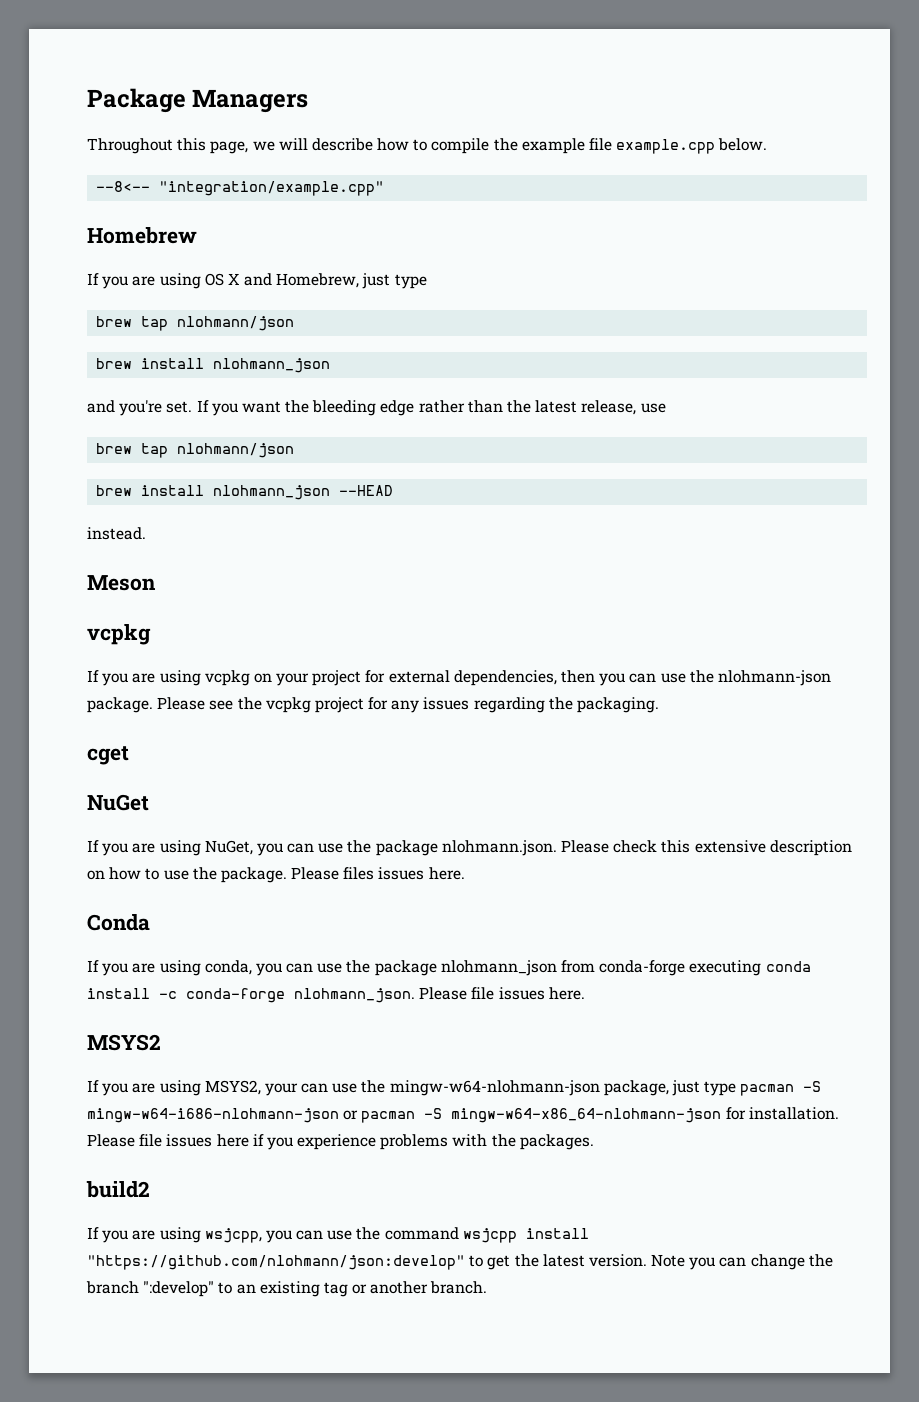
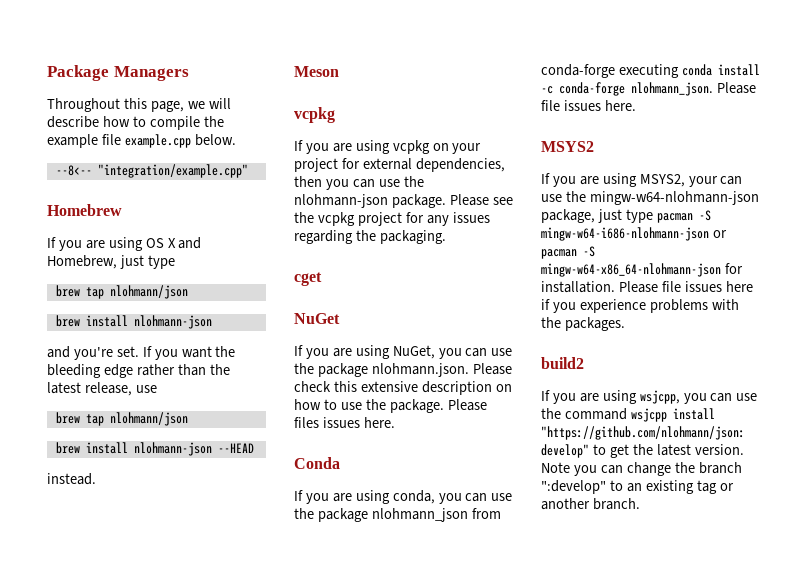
  If you are using OS X and Homebrew, just type
  brew tap nlohmann/json
- brew install nlohmann_json
+ brew install nlohmann-json
- brew install nlohmann_json --HEAD
+ brew install nlohmann-json --HEAD

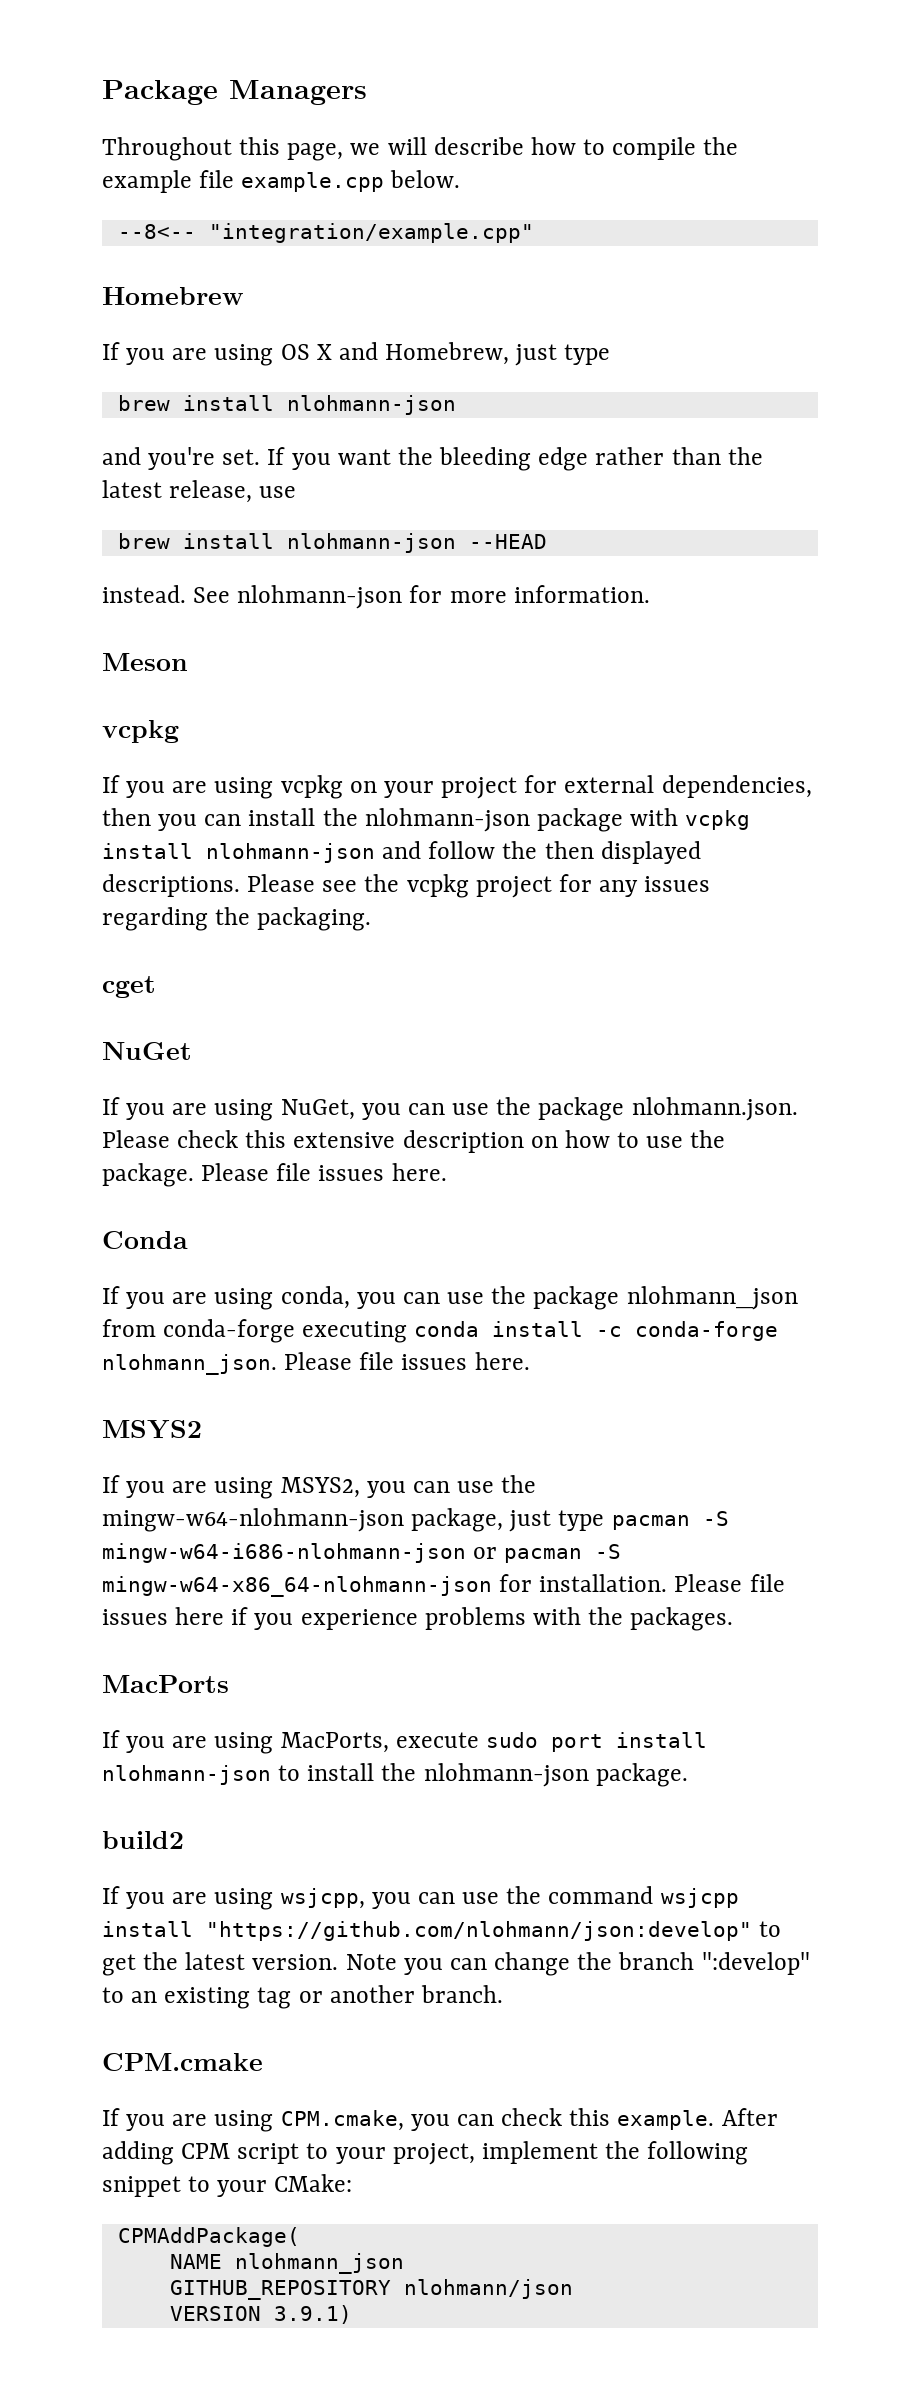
  If you are using OS X and Homebrew, just type
- brew tap nlohmann/json
  If you want the bleeding edge rather than the latest release, use
- brew tap nlohmann/json
+ See nlohmann-json for more information.
- If you are using vcpkg on your project for external dependencies, then you can use the nlohmann-json package.
+ If you are using vcpkg on your project for external dependencies, then you can install the nlohmann-json package with vcpkg install nlohmann-json and follow the then displayed descriptions.
- If you are using NuGet, you can use the package nlohmann.json. Please check this extensive description on how to use the package. Please files issues here.
+ If you are using NuGet, you can use the package nlohmann.json. Please check this extensive description on how to use the package. Please file issues here.
- If you are using MSYS2, your can use the mingw-w64-nlohmann-json package, just type pacman -S mingw-w64-i686-nlohmann-json or pacman -S mingw-w64-x86_64-nlohmann-json for installation.
+ If you are using MSYS2, you can use the mingw-w64-nlohmann-json package, just type pacman -S mingw-w64-i686-nlohmann-json or pacman -S mingw-w64-x86_64-nlohmann-json for installation.
+ MacPorts
+ If you are using MacPorts, execute sudo port install nlohmann-json to install the nlohmann-json package.
+ CPM.cmake
+ If you are using CPM.cmake, you can check this example. After adding CPM script to your project, implement the following snippet to your CMake:
+ CPMAddPackage(
+ NAME nlohmann_json
+ GITHUB_REPOSITORY nlohmann/json
+ VERSION 3.9.1)

